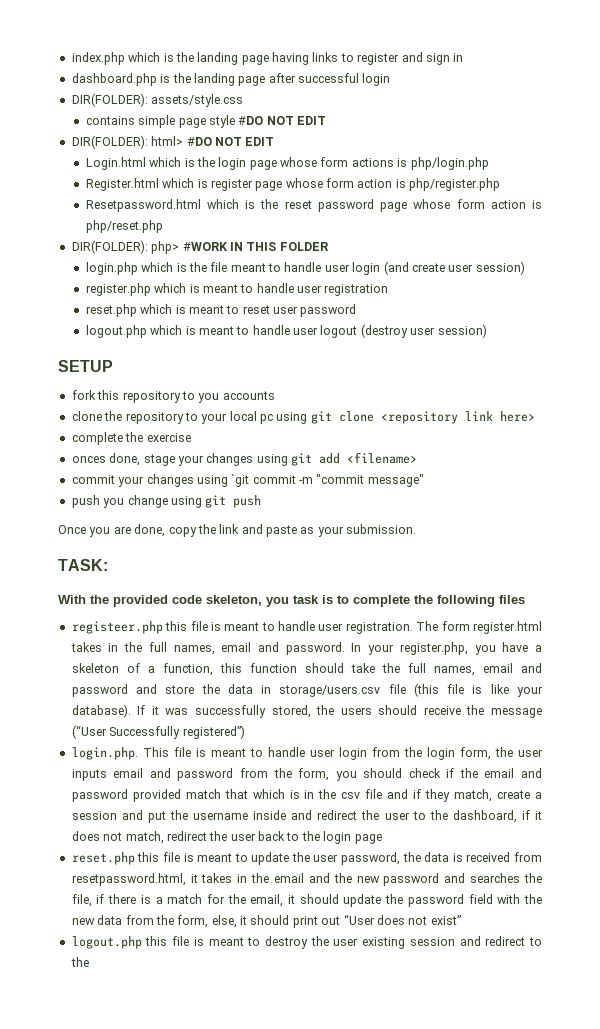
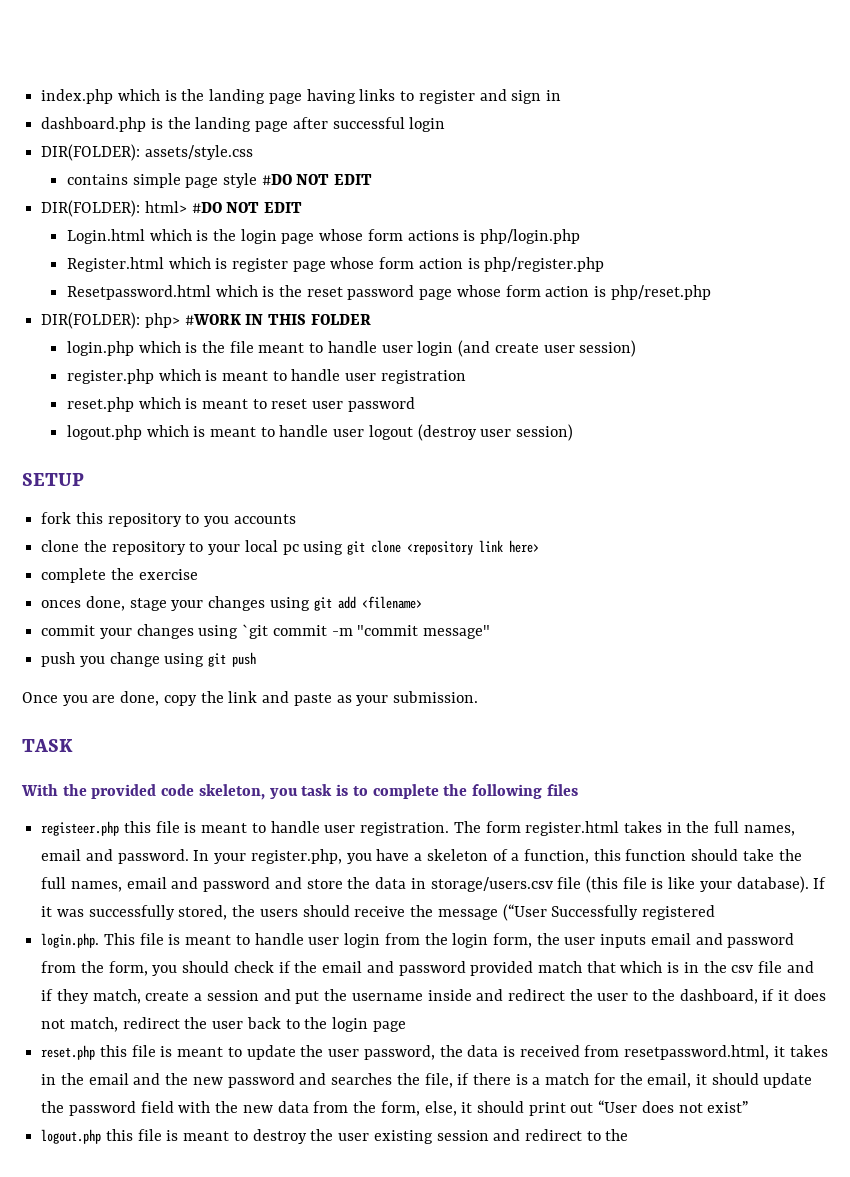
- TASK:
+ TASK
- If it was successfully stored, the users should receive the message (“User Successfully registered”)
+ If it was successfully stored, the users should receive the message (“User Successfully registered

